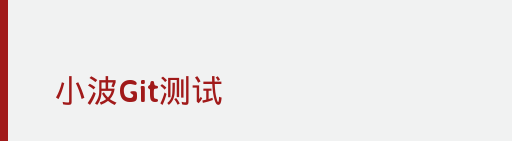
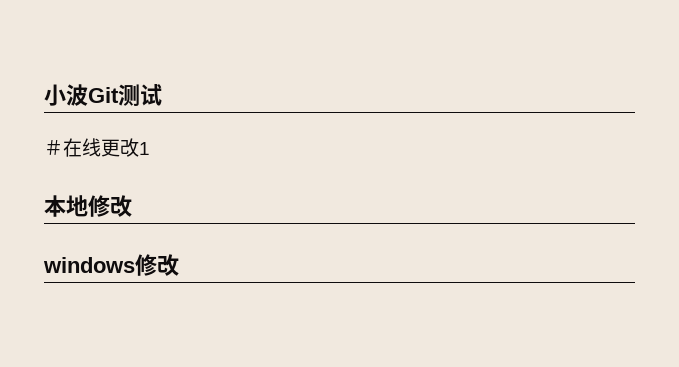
+ ＃在线更改1
+ 本地修改
+ windows修改

